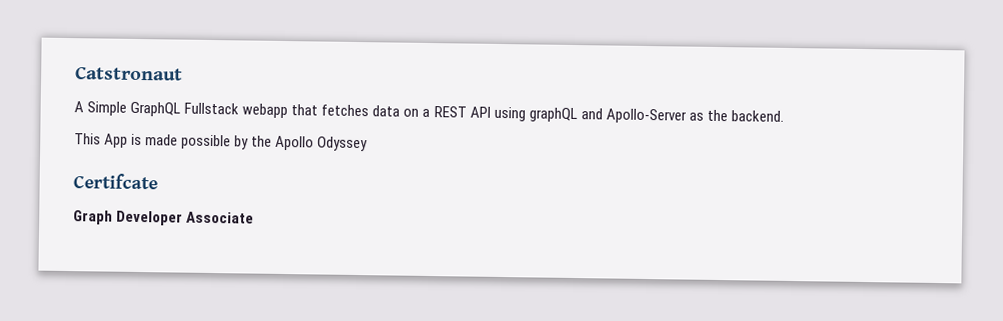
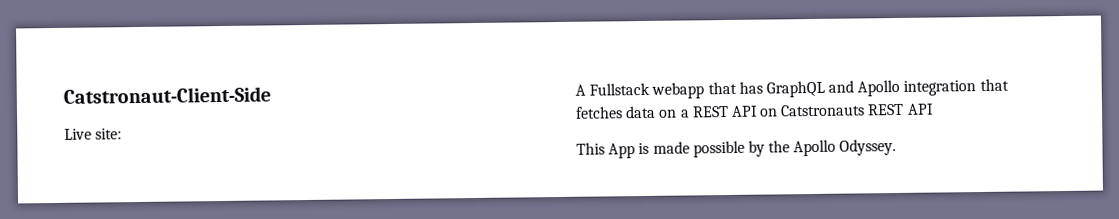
- Catstronaut
+ Catstronaut-Client-Side
+ Live site:
- A Simple GraphQL Fullstack webapp that fetches data on a REST API using graphQL and Apollo-Server as the backend.
+ A Fullstack webapp that has GraphQL and Apollo integration that fetches data on a REST API on Catstronauts REST API
- This App is made possible by the Apollo Odyssey
- Certifcate
- Graph Developer Associate
+ This App is made possible by the Apollo Odyssey.

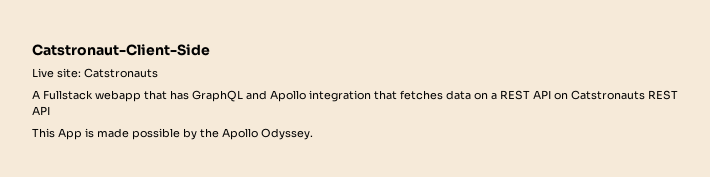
- Live site:
+ Live site: Catstronauts

